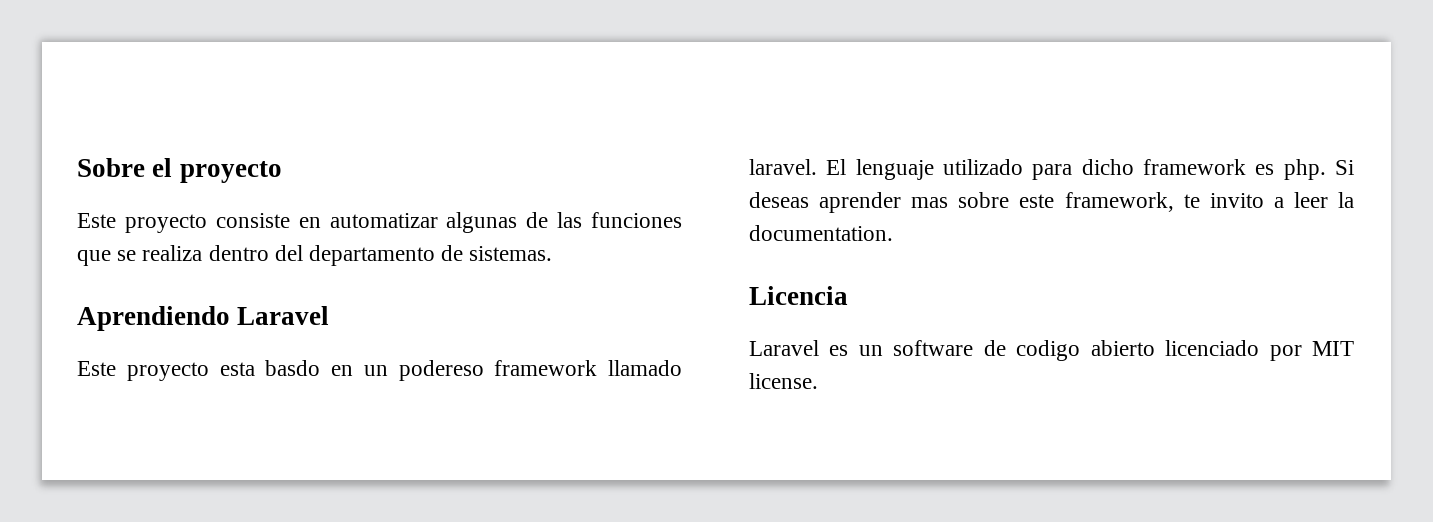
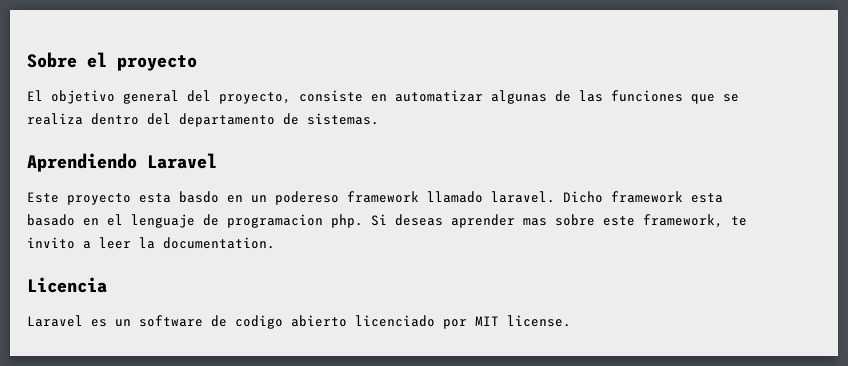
- Este proyecto consiste en automatizar algunas de las funciones que se realiza dentro del departamento de sistemas.
+ El objetivo general del proyecto, consiste en automatizar algunas de las funciones que se realiza dentro del departamento de sistemas.
- El lenguaje utilizado para dicho framework es php.
+ Dicho framework esta basado en el lenguaje de programacion php.

